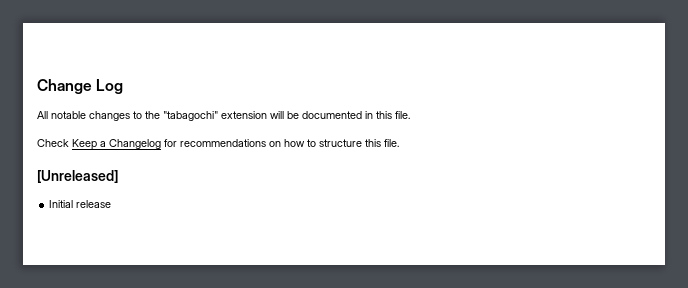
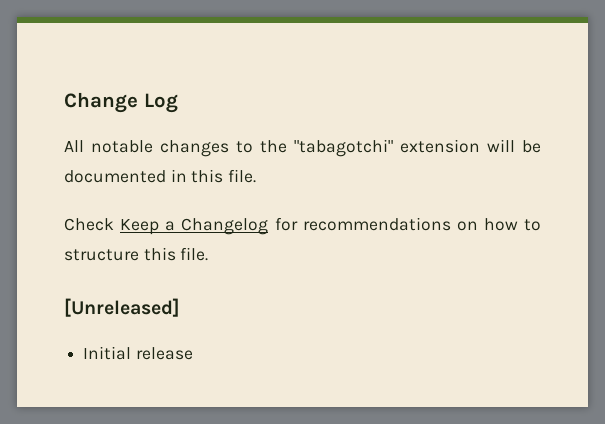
- All notable changes to the "tabagochi" extension will be documented in this file.
+ All notable changes to the "tabagotchi" extension will be documented in this file.

